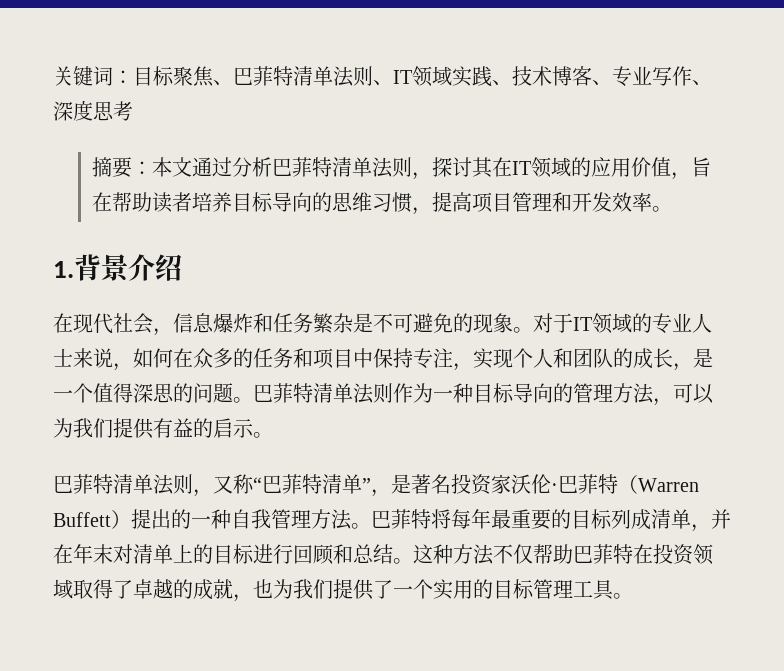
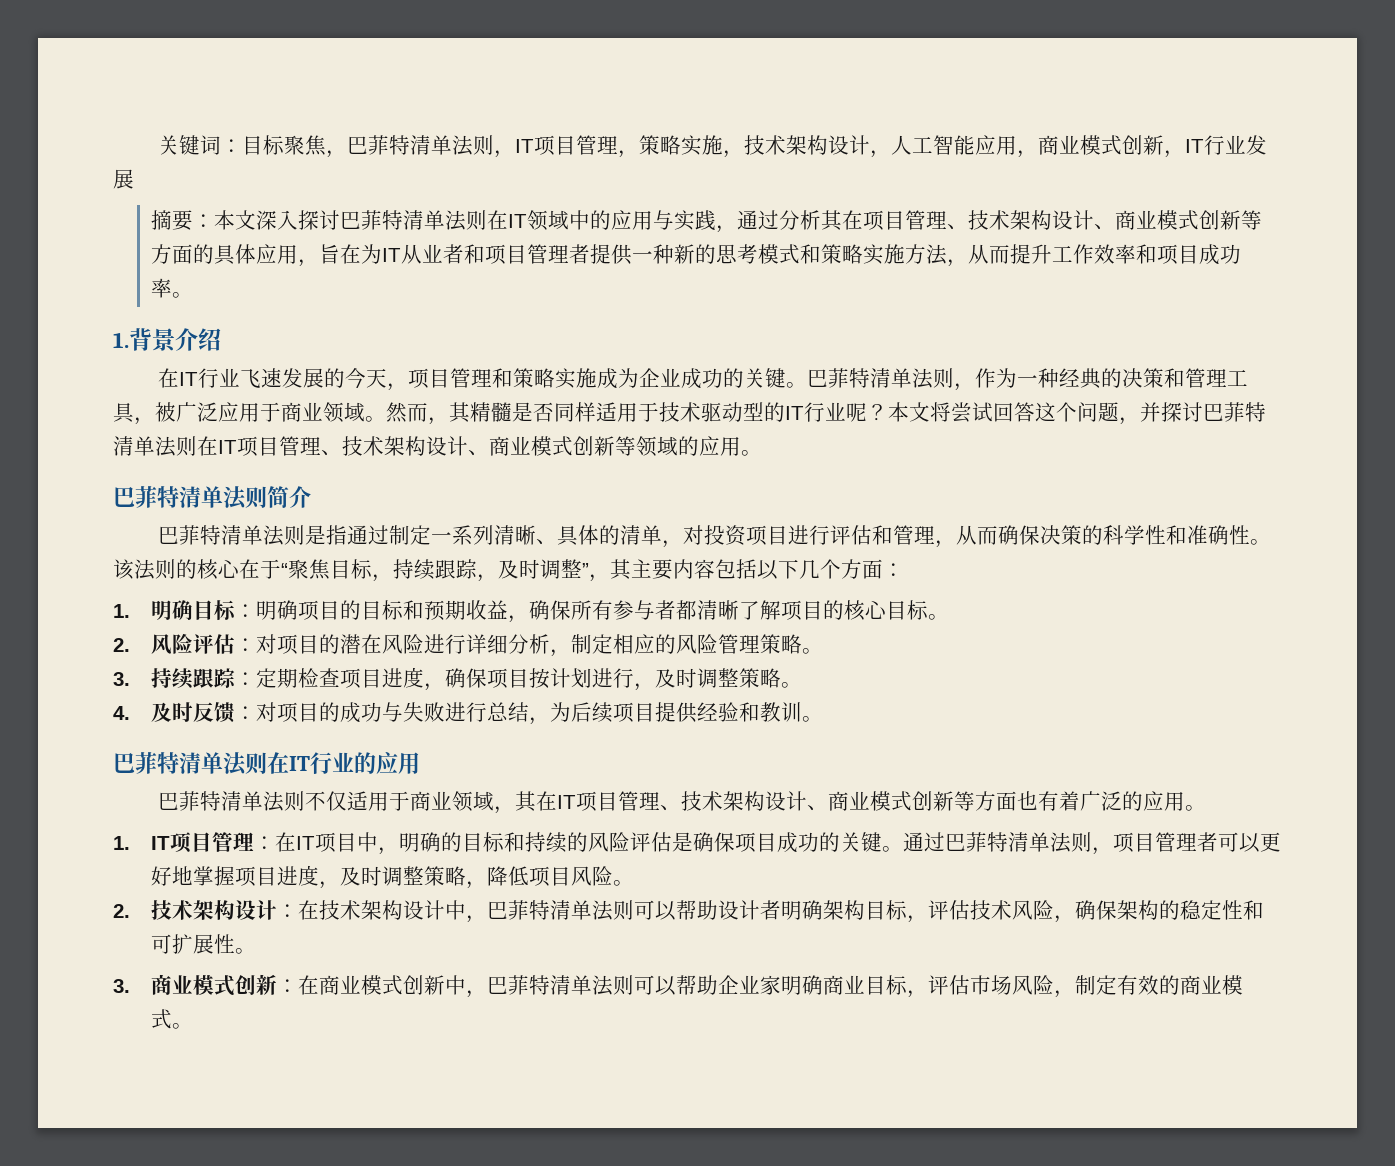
- 关键词：目标聚焦、巴菲特清单法则、IT领域实践、技术博客、专业写作、深度思考
- 摘要：本文通过分析巴菲特清单法则，探讨其在IT领域的应用价值，旨在帮助读者培养目标导向的思维习惯，提高项目管理和开发效率。
+ 关键词：目标聚焦，巴菲特清单法则，IT项目管理，策略实施，技术架构设计，人工智能应用，商业模式创新，IT行业发展
+ 摘要：本文深入探讨巴菲特清单法则在IT领域中的应用与实践，通过分析其在项目管理、技术架构设计、商业模式创新等方面的具体应用，旨在为IT从业者和项目管理者提供一种新的思考模式和策略实施方法，从而提升工作效率和项目成功率。
  1.背景介绍
- 在现代社会，信息爆炸和任务繁杂是不可避免的现象。对于IT领域的专业人士来说，如何在众多的任务和项目中保持专注，实现个人和团队的成长，是一个值得深思的问题。
+ 在IT行业飞速发展的今天，项目管理和策略实施成为企业成功的关键。
- 巴菲特清单法则作为一种目标导向的管理方法，可以为我们提供有益的启示。
- 巴菲特清单法则，又称“巴菲特清单”，是著名投资家沃伦·巴菲特（Warren Buffett）提出的一种自我管理方法。巴菲特将每年最重要的目标列成清单，并在年末对清单上的目标进行回顾和总结。这种方法不仅帮助巴菲特在投资领域取得了卓越的成就，也为我们提供了一个实用的目标管理工具。
+ 巴菲特清单法则，作为一种经典的决策和管理工具，被广泛应用于商业领域。然而，其精髓是否同样适用于技术驱动型的IT行业呢？本文将尝试回答这个问题，并探讨巴菲特清单法则在IT项目管理、技术架构设计、商业模式创新等领域的应用。
+ 巴菲特清单法则简介
+ 巴菲特清单法则是指通过制定一系列清晰、具体的清单，对投资项目进行评估和管理，从而确保决策的科学性和准确性。该法则的核心在于“聚焦目标，持续跟踪，及时调整”，其主要内容包括以下几个方面：
+ 1.明确目标：明确项目的目标和预期收益，确保所有参与者都清晰了解项目的核心目标。
+ 2.风险评估：对项目的潜在风险进行详细分析，制定相应的风险管理策略。
+ 3.持续跟踪：定期检查项目进度，确保项目按计划进行，及时调整策略。
+ 4.及时反馈：对项目的成功与失败进行总结，为后续项目提供经验和教训。
+ 巴菲特清单法则在IT行业的应用
+ 巴菲特清单法则不仅适用于商业领域，其在IT项目管理、技术架构设计、商业模式创新等方面也有着广泛的应用。
+ 1. IT项目管理：在IT项目中，明确的目标和持续的风险评估是确保项目成功的关键。通过巴菲特清单法则，项目管理者可以更好地掌握项目进度，及时调整策略，降低项目风险。
+ 2.技术架构设计：在技术架构设计中，巴菲特清单法则可以帮助设计者明确架构目标，评估技术风险，确保架构的稳定性和可扩展性。
+ 3.商业模式创新：在商业模式创新中，巴菲特清单法则可以帮助企业家明确商业目标，评估市场风险，制定有效的商业模式。

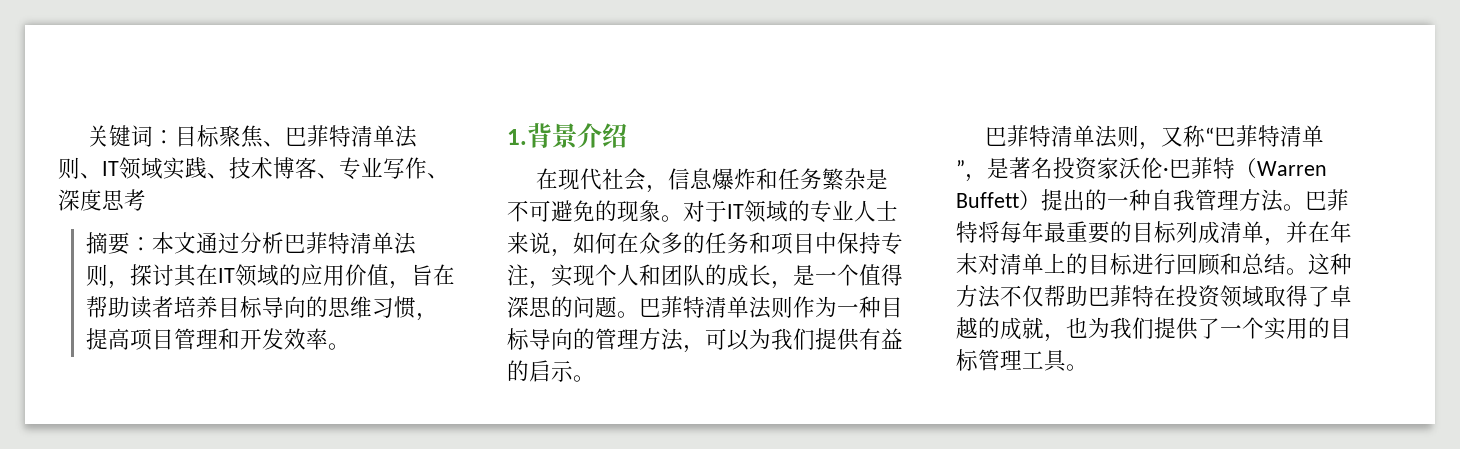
- 关键词：目标聚焦，巴菲特清单法则，IT项目管理，策略实施，技术架构设计，人工智能应用，商业模式创新，IT行业发展
- 摘要：本文深入探讨巴菲特清单法则在IT领域中的应用与实践，通过分析其在项目管理、技术架构设计、商业模式创新等方面的具体应用，旨在为IT从业者和项目管理者提供一种新的思考模式和策略实施方法，从而提升工作效率和项目成功率。
+ 关键词：目标聚焦、巴菲特清单法则、IT领域实践、技术博客、专业写作、深度思考
+ 摘要：本文通过分析巴菲特清单法则，探讨其在IT领域的应用价值，旨在帮助读者培养目标导向的思维习惯，提高项目管理和开发效率。
  1.背景介绍
- 在IT行业飞速发展的今天，项目管理和策略实施成为企业成功的关键。
+ 在现代社会，信息爆炸和任务繁杂是不可避免的现象。对于IT领域的专业人士来说，如何在众多的任务和项目中保持专注，实现个人和团队的成长，是一个值得深思的问题。
- 巴菲特清单法则，作为一种经典的决策和管理工具，被广泛应用于商业领域。然而，其精髓是否同样适用于技术驱动型的IT行业呢？本文将尝试回答这个问题，并探讨巴菲特清单法则在IT项目管理、技术架构设计、商业模式创新等领域的应用。
- 巴菲特清单法则简介
- 巴菲特清单法则是指通过制定一系列清晰、具体的清单，对投资项目进行评估和管理，从而确保决策的科学性和准确性。该法则的核心在于“聚焦目标，持续跟踪，及时调整”，其主要内容包括以下几个方面：
- 1.明确目标：明确项目的目标和预期收益，确保所有参与者都清晰了解项目的核心目标。
- 2.风险评估：对项目的潜在风险进行详细分析，制定相应的风险管理策略。
- 3.持续跟踪：定期检查项目进度，确保项目按计划进行，及时调整策略。
- 4.及时反馈：对项目的成功与失败进行总结，为后续项目提供经验和教训。
- 巴菲特清单法则在IT行业的应用
- 巴菲特清单法则不仅适用于商业领域，其在IT项目管理、技术架构设计、商业模式创新等方面也有着广泛的应用。
- 1. IT项目管理：在IT项目中，明确的目标和持续的风险评估是确保项目成功的关键。通过巴菲特清单法则，项目管理者可以更好地掌握项目进度，及时调整策略，降低项目风险。
- 2.技术架构设计：在技术架构设计中，巴菲特清单法则可以帮助设计者明确架构目标，评估技术风险，确保架构的稳定性和可扩展性。
- 3.商业模式创新：在商业模式创新中，巴菲特清单法则可以帮助企业家明确商业目标，评估市场风险，制定有效的商业模式。
+ 巴菲特清单法则作为一种目标导向的管理方法，可以为我们提供有益的启示。
+ 巴菲特清单法则，又称“巴菲特清单”，是著名投资家沃伦·巴菲特（Warren Buffett）提出的一种自我管理方法。巴菲特将每年最重要的目标列成清单，并在年末对清单上的目标进行回顾和总结。这种方法不仅帮助巴菲特在投资领域取得了卓越的成就，也为我们提供了一个实用的目标管理工具。

